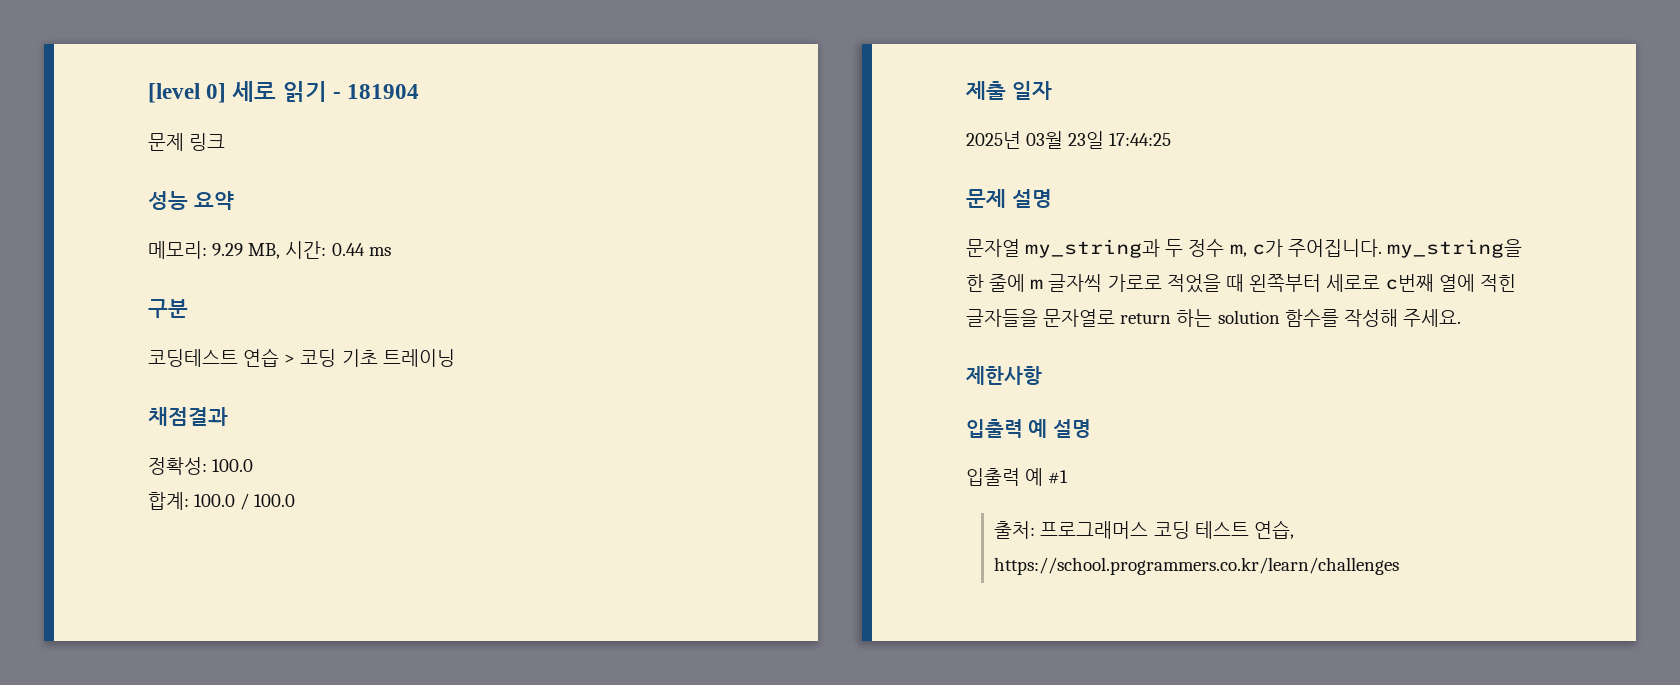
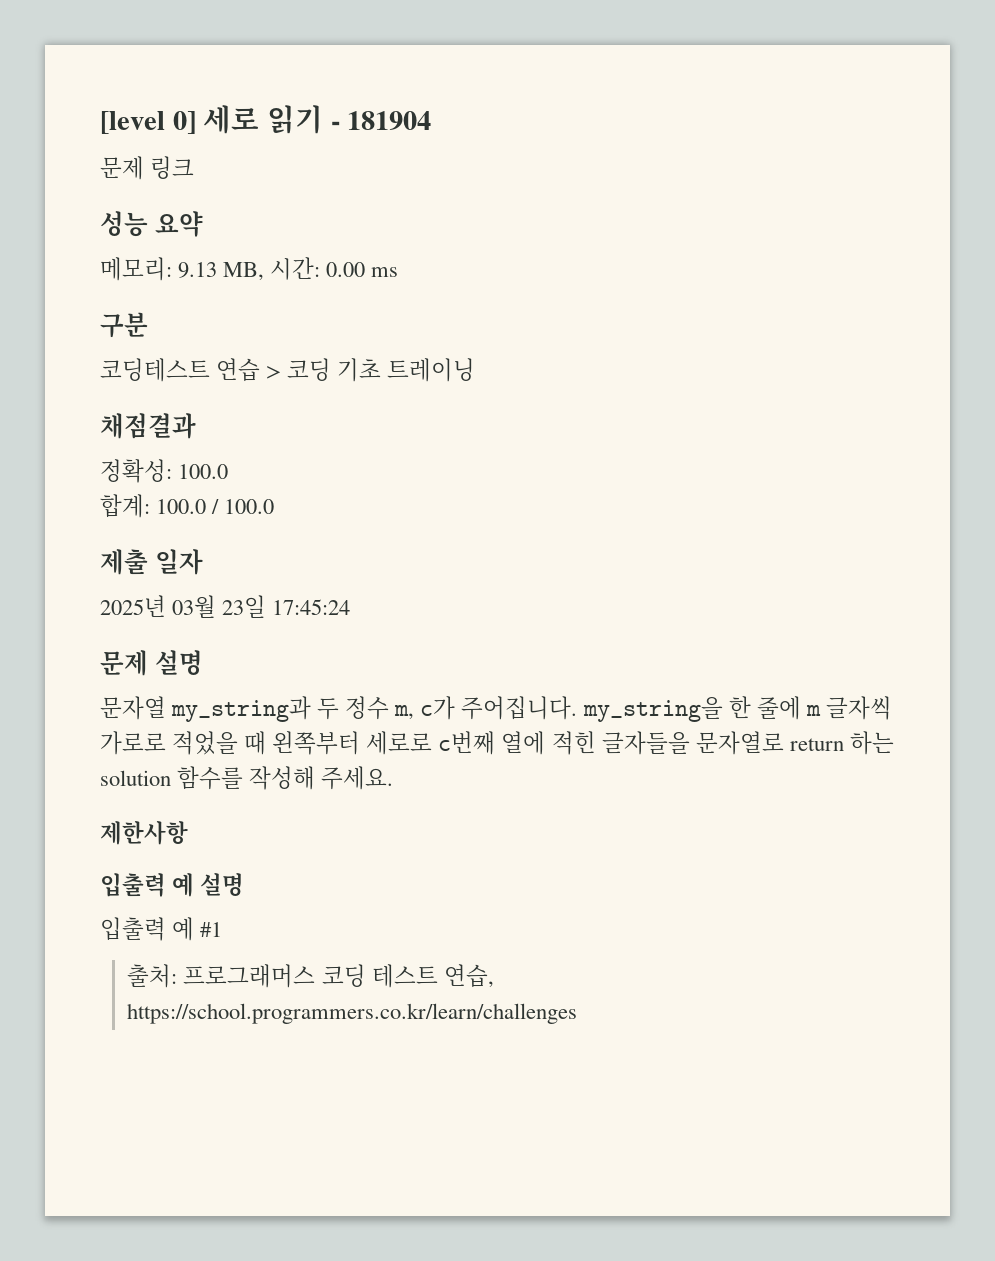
- 메모리: 9.29 MB, 시간: 0.44 ms
+ 메모리: 9.13 MB, 시간: 0.00 ms
- 2025년 03월 23일 17:44:25
+ 2025년 03월 23일 17:45:24

